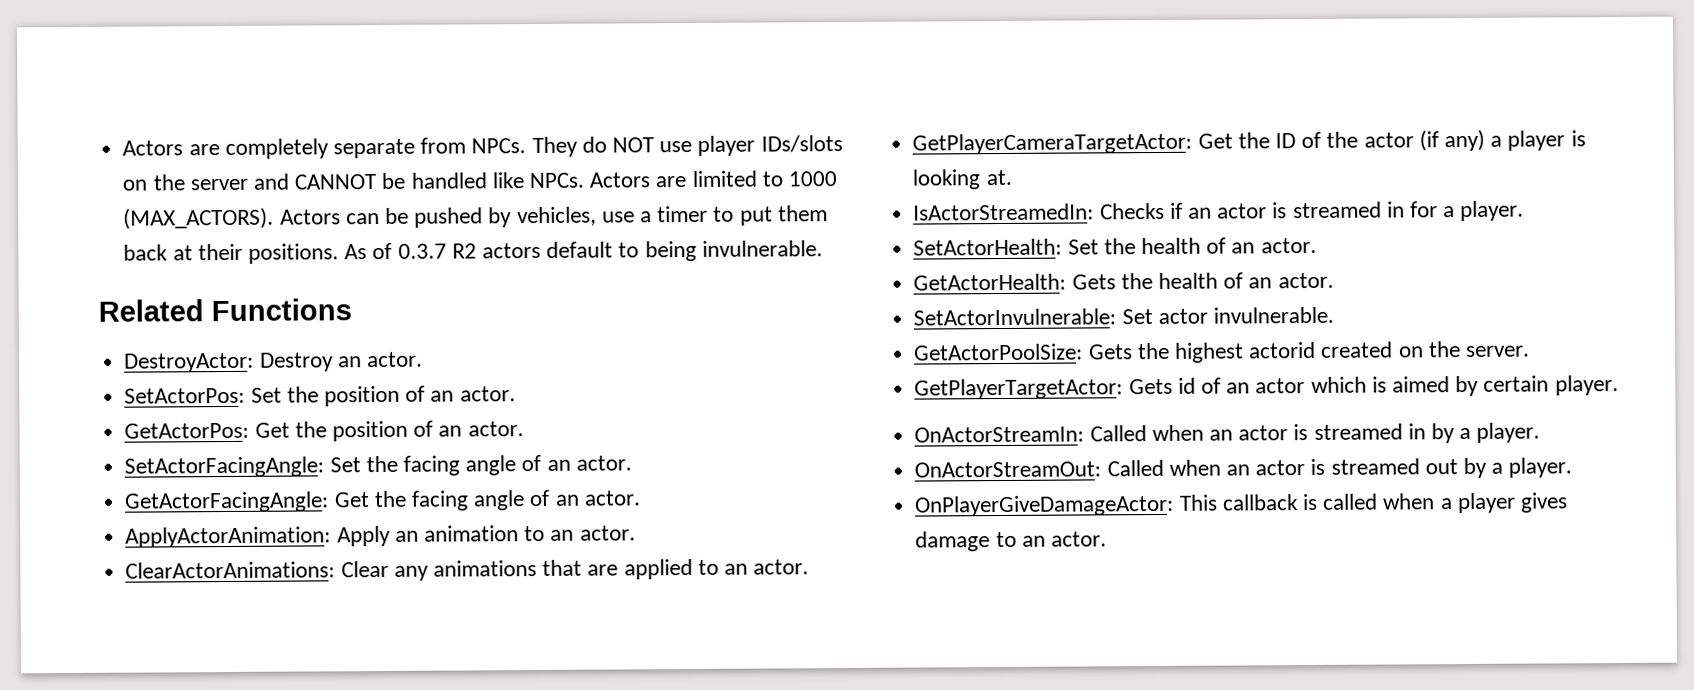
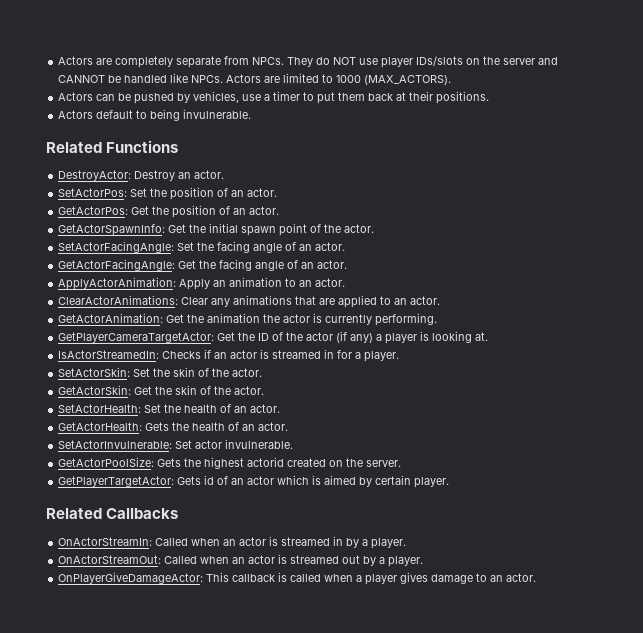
- Actors are limited to 1000 (MAX_ACTORS). Actors can be pushed by vehicles, use a timer to put them back at their positions. As of 0.3.7 R2 actors default to being invulnerable.
+ Actors are limited to 1000 (MAX_ACTORS).
+ Actors can be pushed by vehicles, use a timer to put them back at their positions.
+ Actors default to being invulnerable.
+ GetActorSpawnInfo: Get the initial spawn point of the actor.
+ GetActorAnimation: Get the animation the actor is currently performing.
+ SetActorSkin: Set the skin of the actor.
+ GetActorSkin: Get the skin of the actor.
+ Related Callbacks

